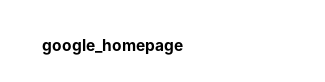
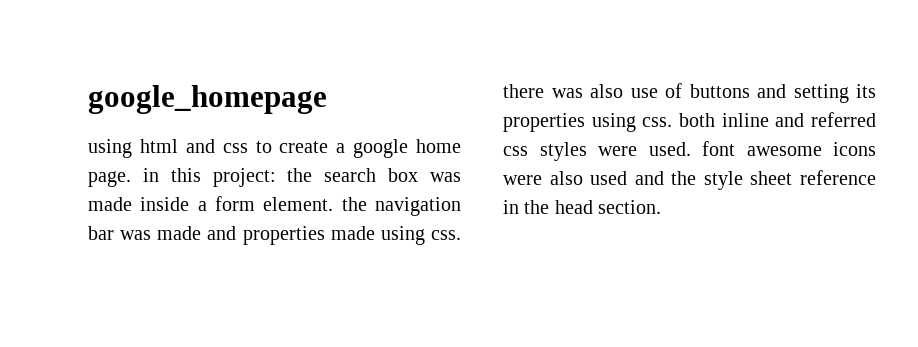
+ using html and css to create a google home page. in this project: the search box was made inside a form element. the navigation bar was made and properties made using css. there was also use of buttons and setting its properties using css. both inline and referred css styles were used. font awesome icons were also used and the style sheet reference in the head section.

